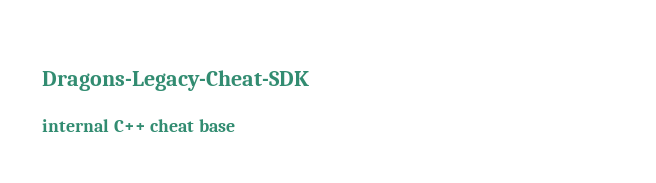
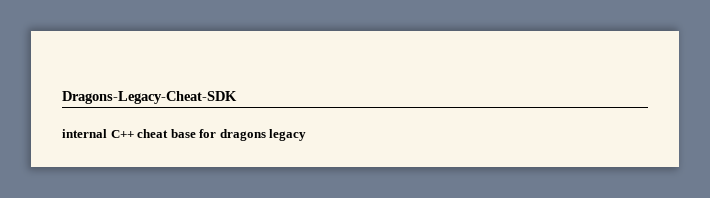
- internal C++ cheat base
+ internal C++ cheat base for dragons legacy

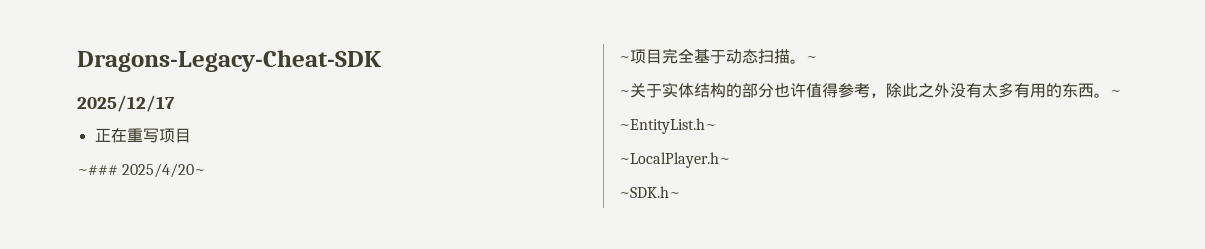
- internal C++ cheat base for dragons legacy
+ 2025/12/17
+ 正在重写项目
+ ~### 2025/4/20~
+ ~项目完全基于动态扫描。~
+ ~关于实体结构的部分也许值得参考，除此之外没有太多有用的东西。~
+ ~EntityList.h~
+ ~LocalPlayer.h~
+ ~SDK.h~

